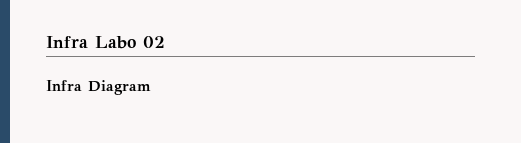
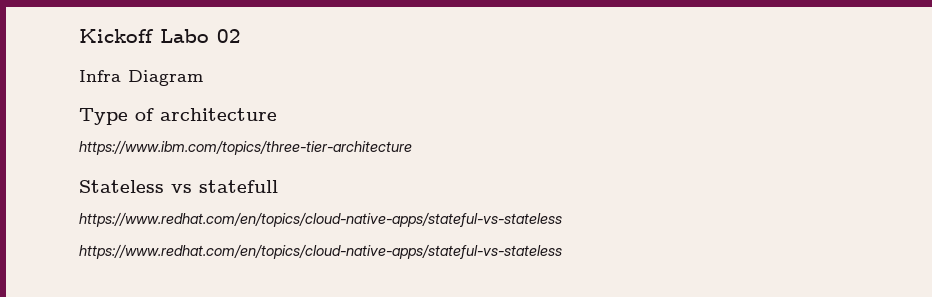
- Infra Labo 02
+ Kickoff Labo 02
+ Type of architecture
+ https://www.ibm.com/topics/three-tier-architecture
+ Stateless vs statefull
+ https://www.redhat.com/en/topics/cloud-native-apps/stateful-vs-stateless
+ https://www.redhat.com/en/topics/cloud-native-apps/stateful-vs-stateless

